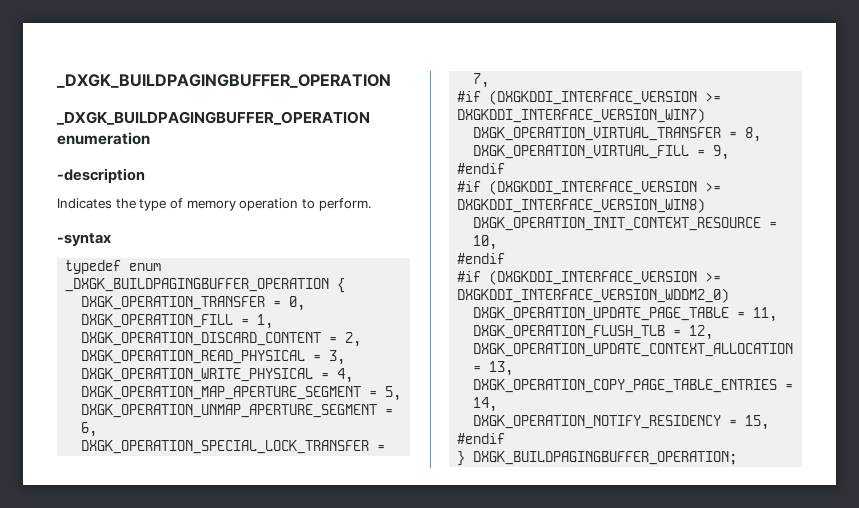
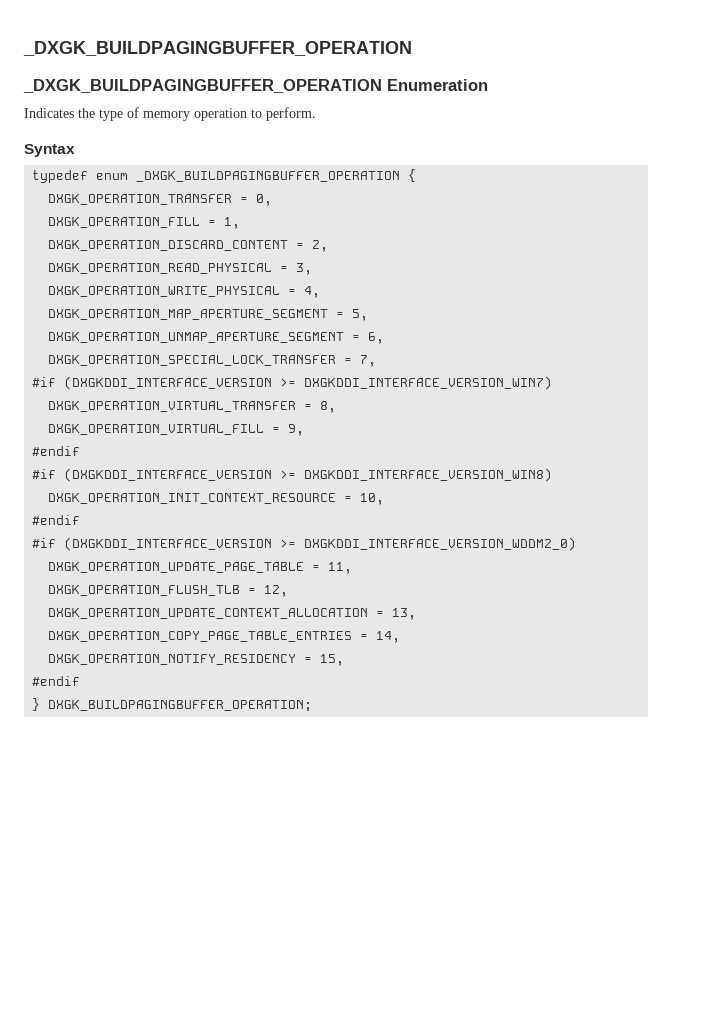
- _DXGK_BUILDPAGINGBUFFER_OPERATION enumeration
- -description
+ _DXGK_BUILDPAGINGBUFFER_OPERATION Enumeration
- -syntax
+ Syntax

